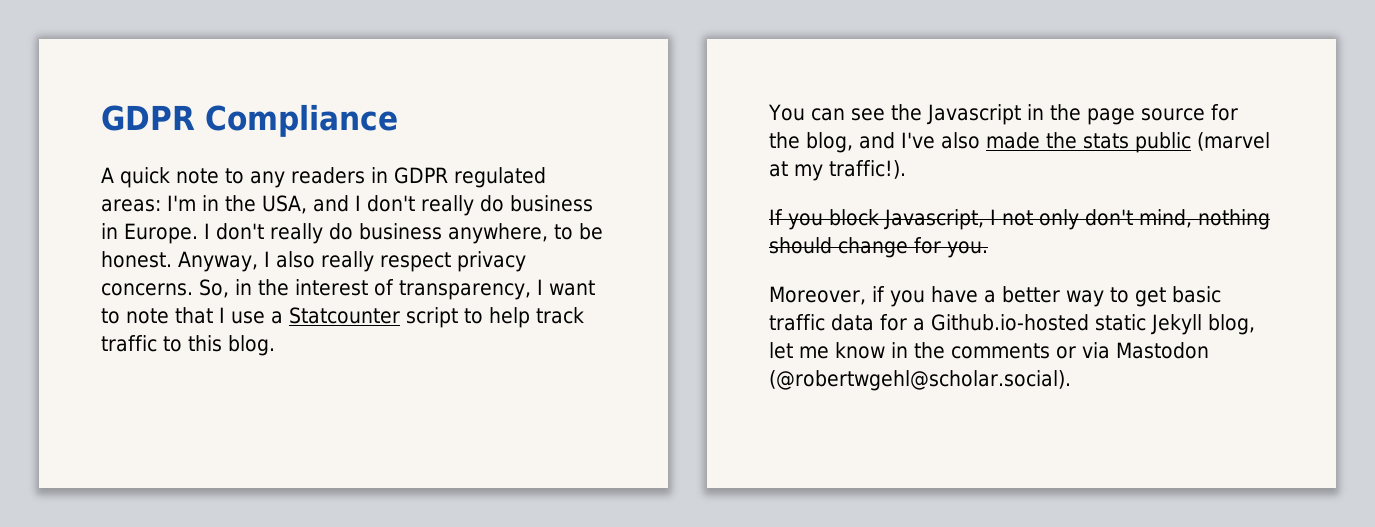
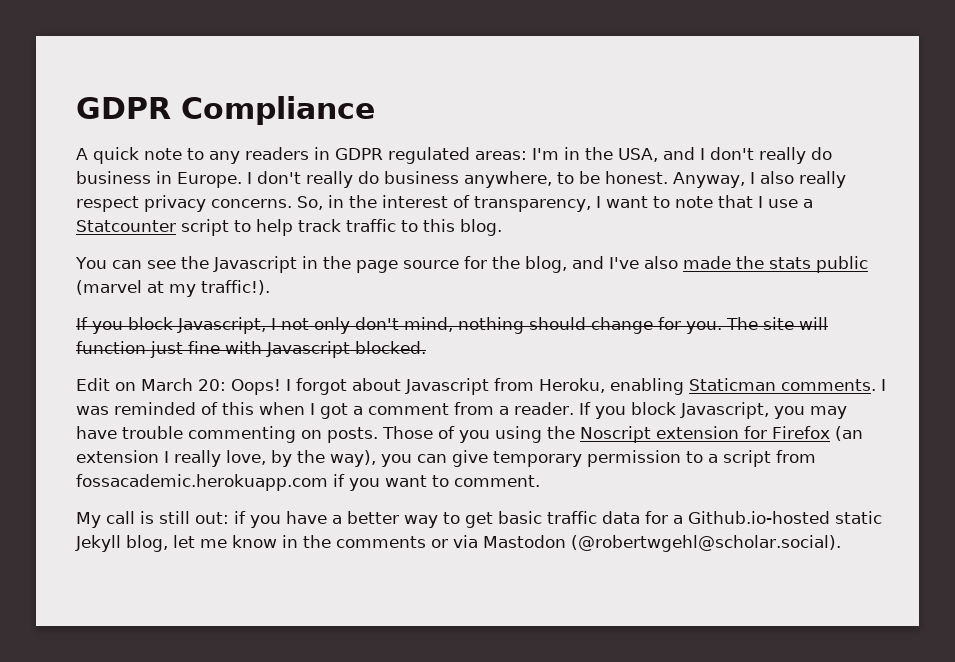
- If you block Javascript, I not only don't mind, nothing should change for you.
- Moreover, if you have a better way to get basic traffic data for a Github.io-hosted static Jekyll blog, let me know in the comments or via Mastodon (@robertwgehl@scholar.social).
+ If you block Javascript, I not only don't mind, nothing should change for you. The site will function just fine with Javascript blocked.
+ Edit on March 20: Oops! I forgot about Javascript from Heroku, enabling Staticman comments. I was reminded of this when I got a comment from a reader. If you block Javascript, you may have trouble commenting on posts. Those of you using the Noscript extension for Firefox (an extension I really love, by the way), you can give temporary permission to a script from fossacademic.herokuapp.com if you want to comment.
+ My call is still out: if you have a better way to get basic traffic data for a Github.io-hosted static Jekyll blog, let me know in the comments or via Mastodon (@robertwgehl@scholar.social).

